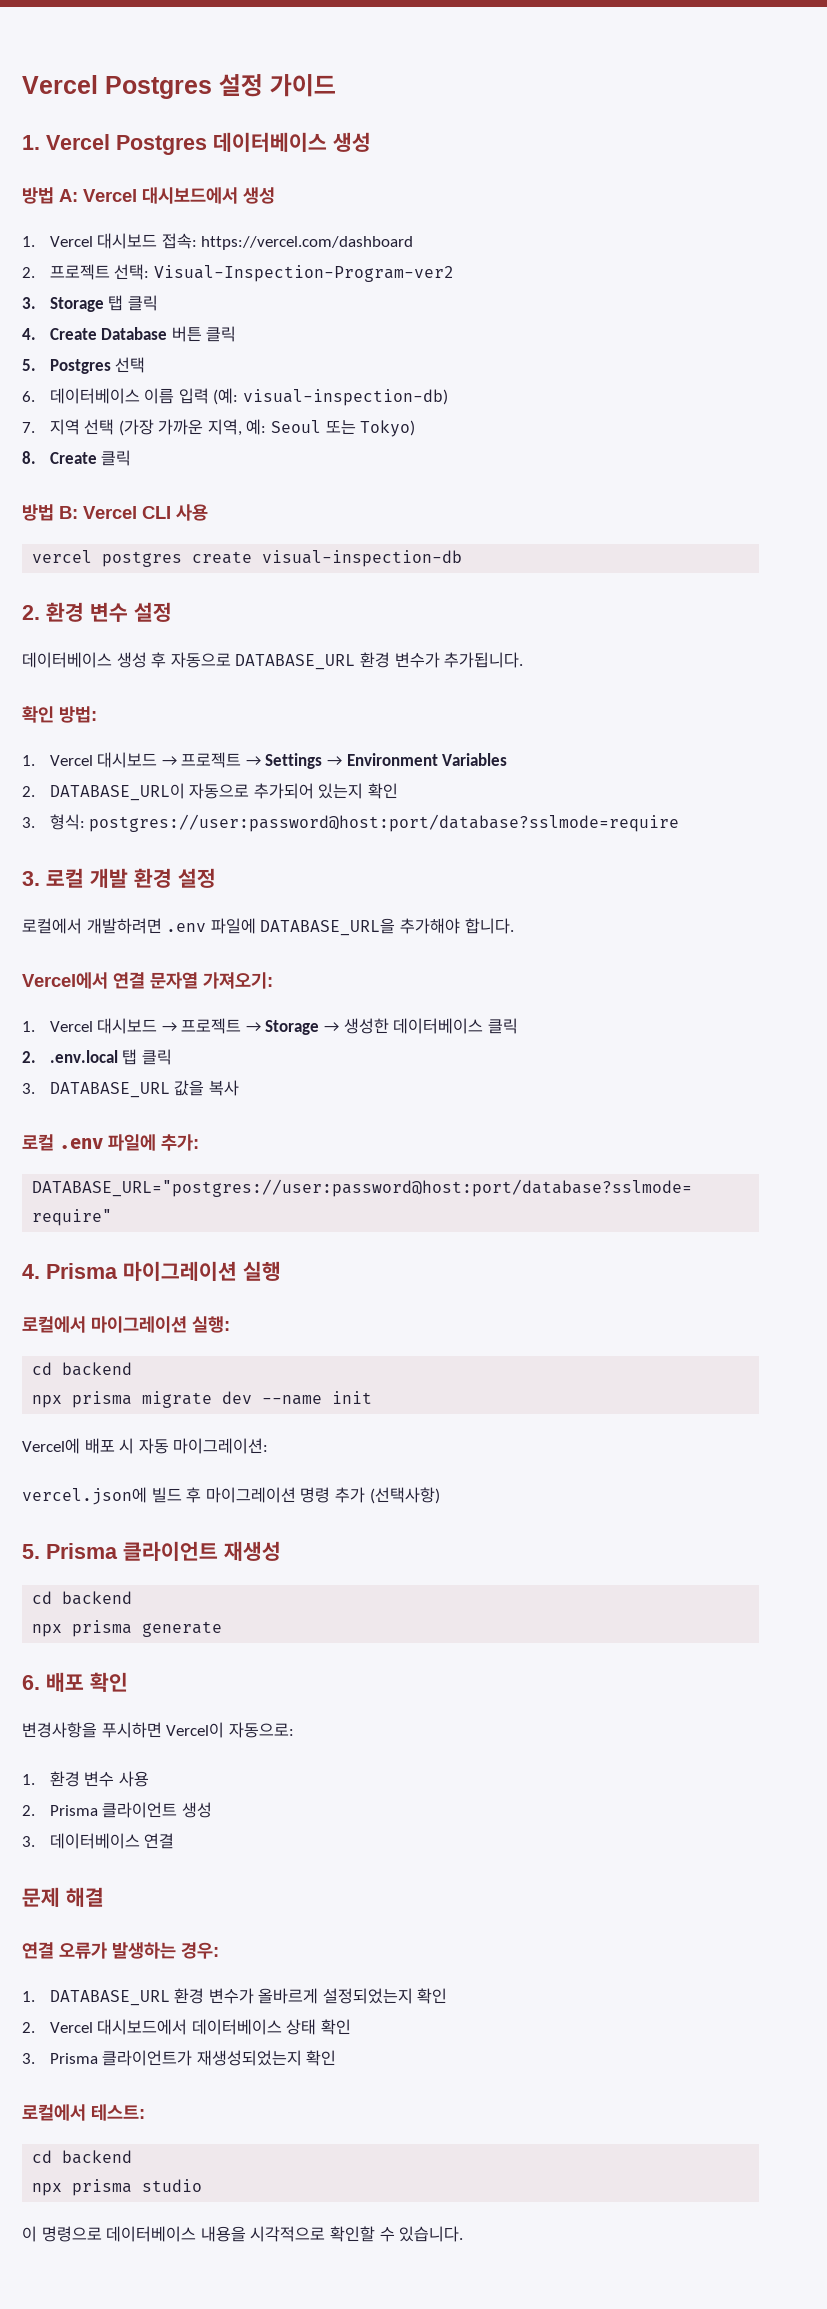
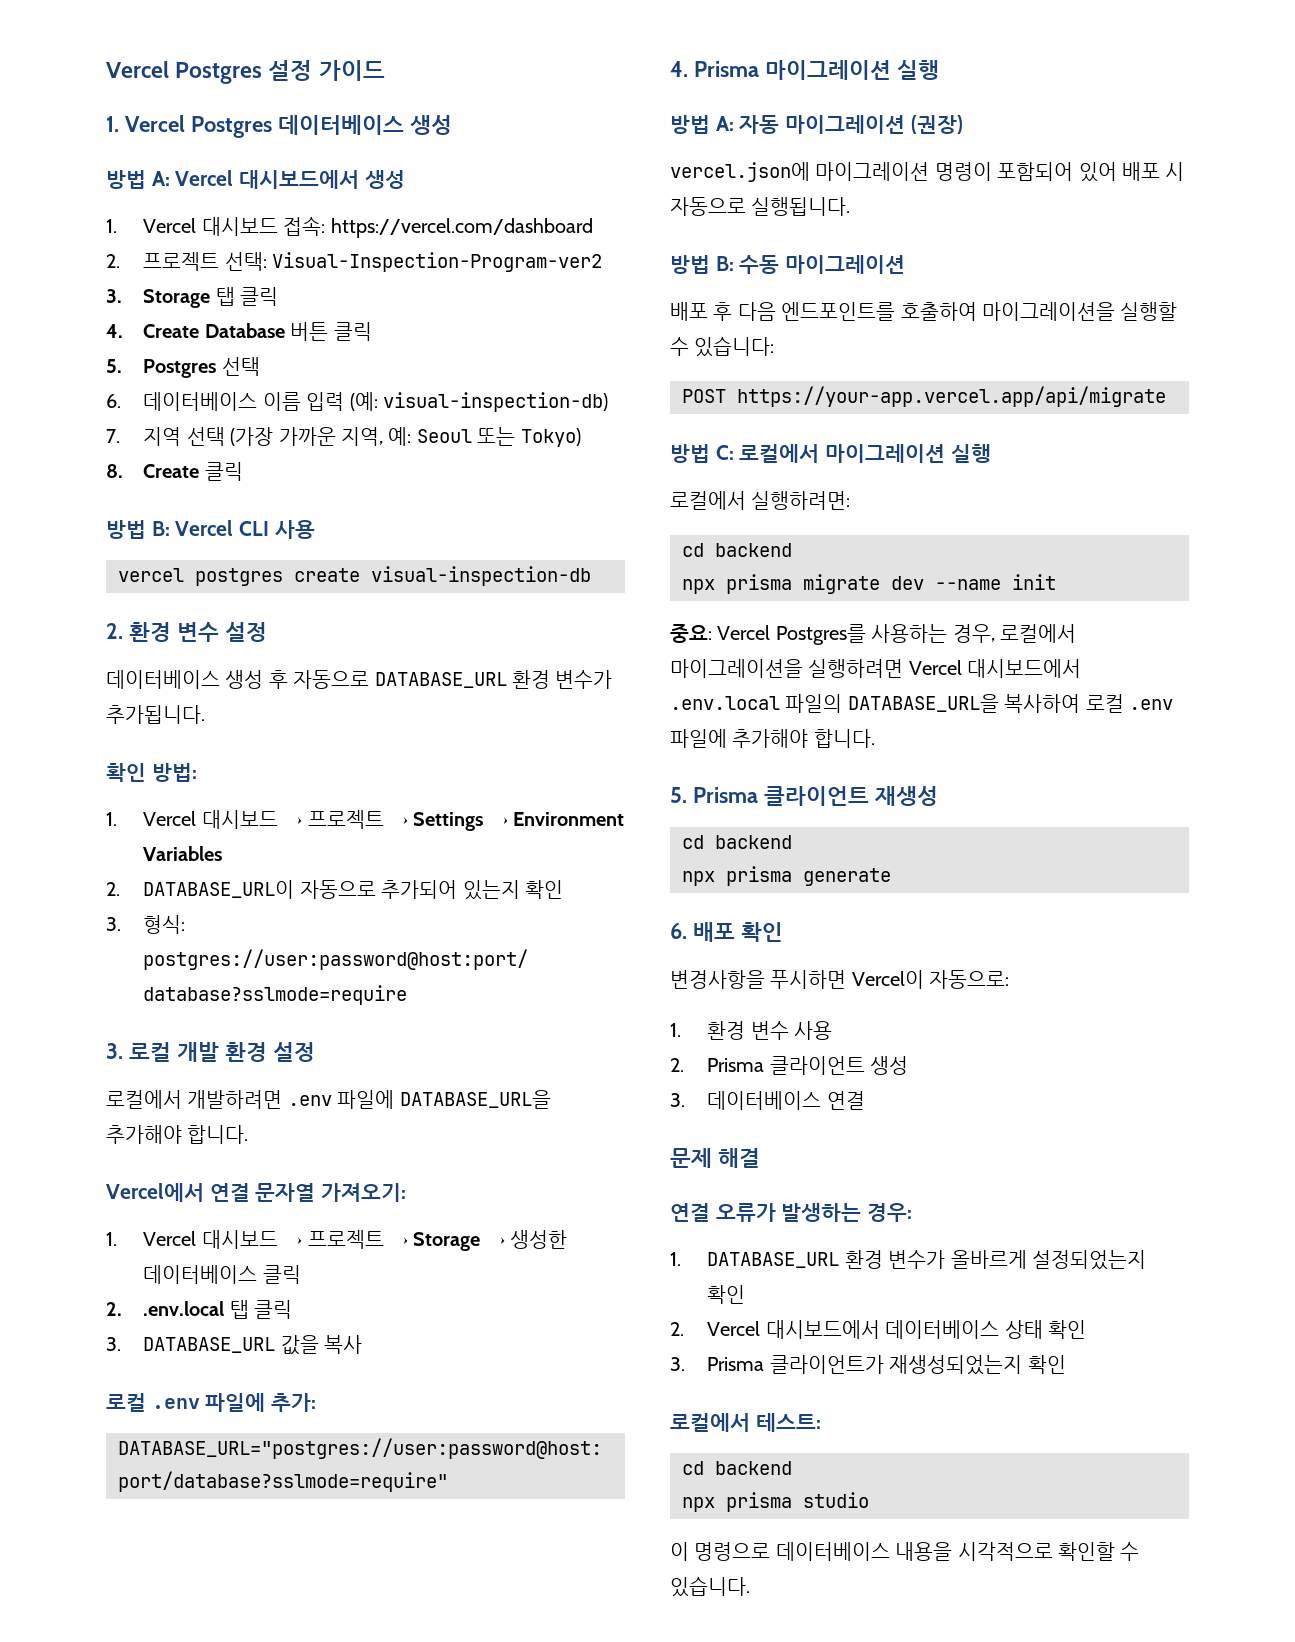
- 로컬에서 마이그레이션 실행:
+ 방법 A: 자동 마이그레이션 (권장)
+ vercel.json에 마이그레이션 명령이 포함되어 있어 배포 시 자동으로 실행됩니다.
+ 방법 B: 수동 마이그레이션
+ 배포 후 다음 엔드포인트를 호출하여 마이그레이션을 실행할 수 있습니다:
+ POST https://your-app.vercel.app/api/migrate
+ 방법 C: 로컬에서 마이그레이션 실행
+ 로컬에서 실행하려면:
- Vercel에 배포 시 자동 마이그레이션:
- vercel.json에 빌드 후 마이그레이션 명령 추가 (선택사항)
+ 중요: Vercel Postgres를 사용하는 경우, 로컬에서 마이그레이션을 실행하려면 Vercel 대시보드에서 .env.local 파일의 DATABASE_URL을 복사하여 로컬 .env 파일에 추가해야 합니다.

